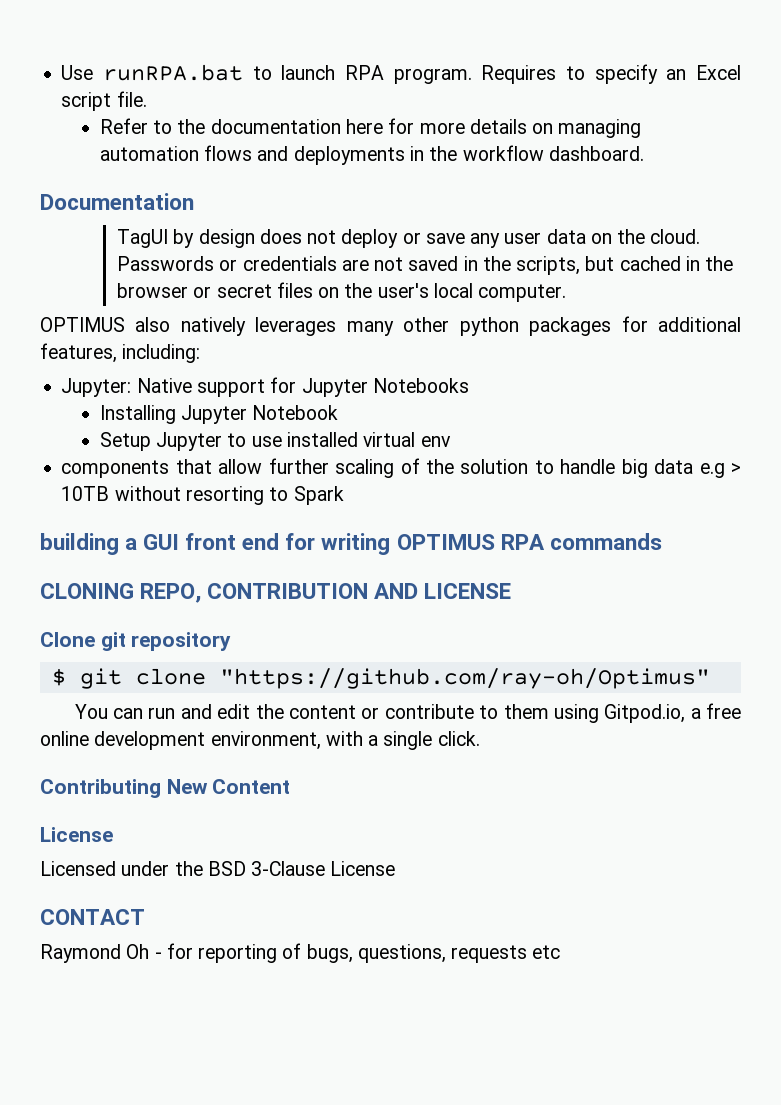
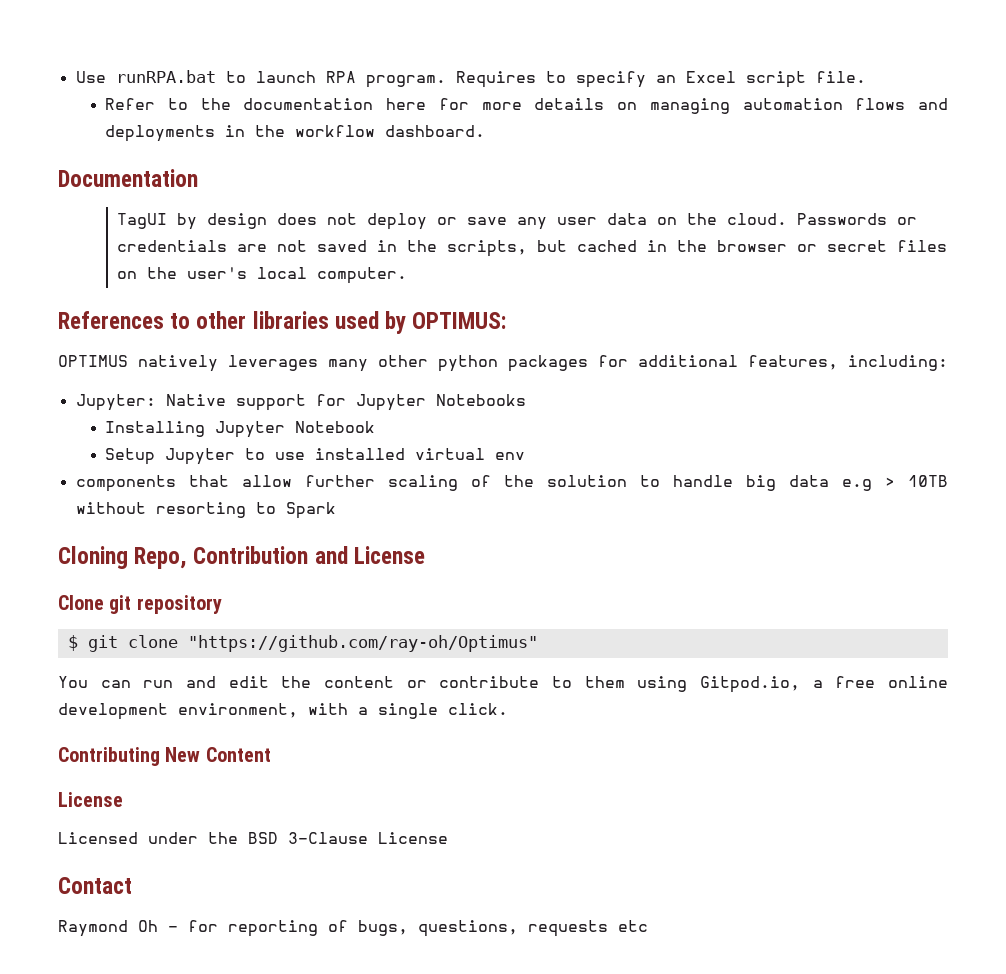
- OPTIMUS also natively leverages many other python packages for additional features, including:
+ References to other libraries used by OPTIMUS:
+ OPTIMUS natively leverages many other python packages for additional features, including:
- building a GUI front end for writing OPTIMUS RPA commands
- CLONING REPO, CONTRIBUTION AND LICENSE
+ Cloning Repo, Contribution and License
- CONTACT
+ Contact

